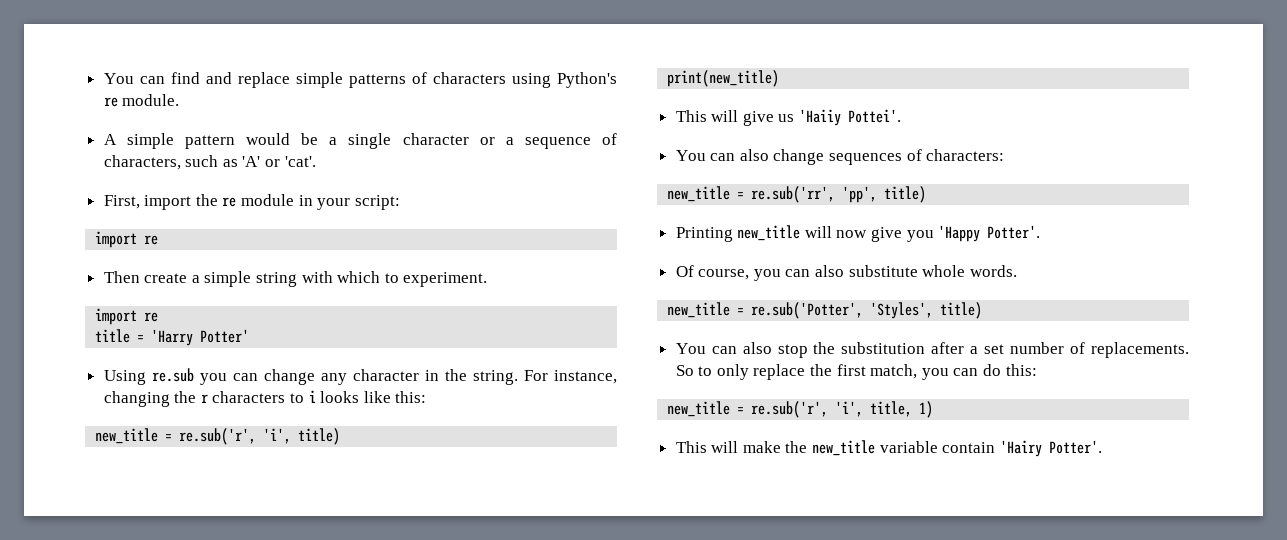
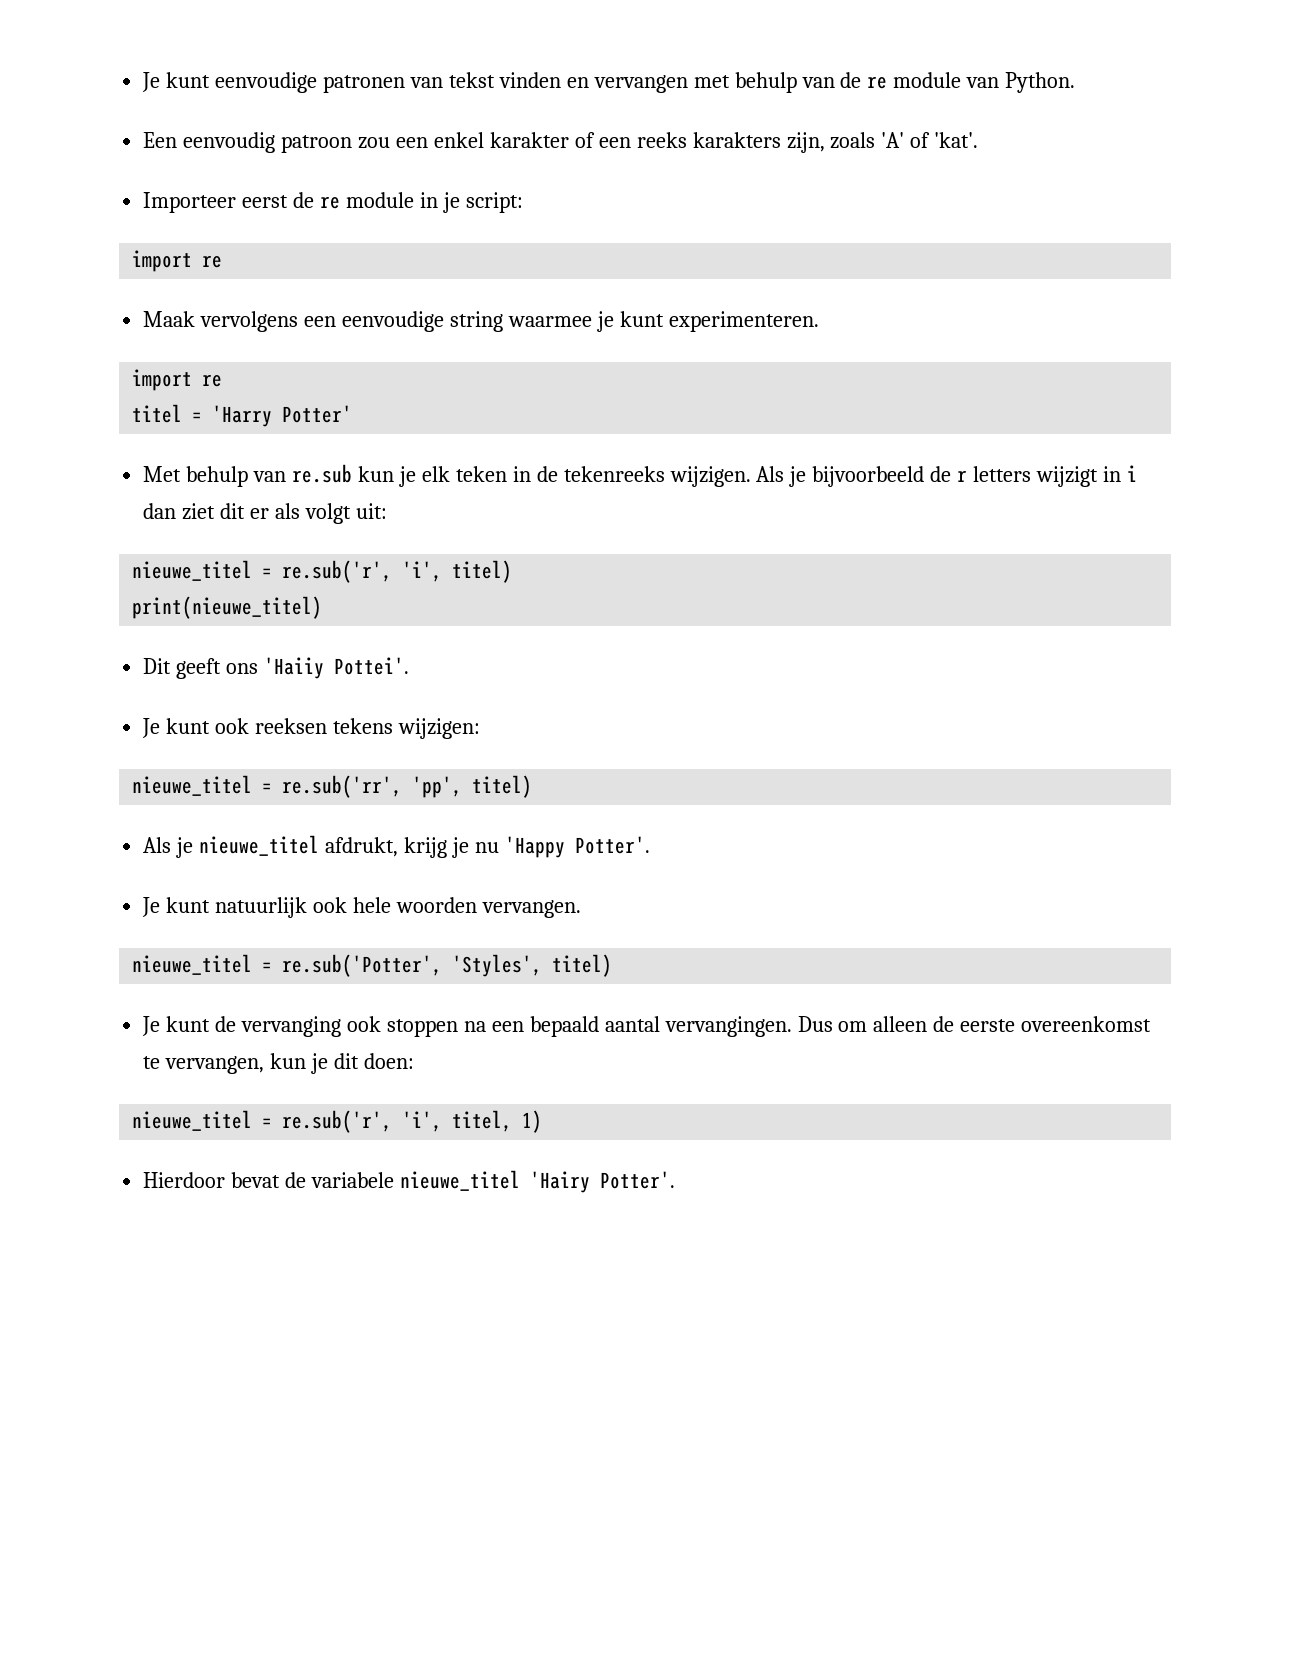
- You can find and replace simple patterns of characters using Python's re module.
- A simple pattern would be a single character or a sequence of characters, such as 'A' or 'cat'.
- First, import the re module in your script:
+ Je kunt eenvoudige patronen van tekst vinden en vervangen met behulp van de re module van Python.
+ Een eenvoudig patroon zou een enkel karakter of een reeks karakters zijn, zoals 'A' of 'kat'.
+ Importeer eerst de re module in je script:
- Then create a simple string with which to experiment.
+ Maak vervolgens een eenvoudige string waarmee je kunt experimenteren.
  import re
- title = 'Harry Potter'
+ titel = 'Harry Potter'
- Using re.sub you can change any character in the string. For instance, changing the r characters to i looks like this:
- new_title = re.sub('r', 'i', title)
- print(new_title)
- This will give us 'Haiiy Pottei'.
- You can also change sequences of characters:
- new_title = re.sub('rr', 'pp', title)
- Printing new_title will now give you 'Happy Potter'.
- Of course, you can also substitute whole words.
- new_title = re.sub('Potter', 'Styles', title)
- You can also stop the substitution after a set number of replacements. So to only replace the first match, you can do this:
- new_title = re.sub('r', 'i', title, 1)
+ Met behulp van re.sub kun je elk teken in de tekenreeks wijzigen. Als je bijvoorbeeld de r letters wijzigt in i dan ziet dit er als volgt uit:
+ nieuwe_titel = re.sub('r', 'i', titel)
+ print(nieuwe_titel)
+ Dit geeft ons 'Haiiy Pottei'.
+ Je kunt ook reeksen tekens wijzigen:
+ nieuwe_titel = re.sub('rr', 'pp', titel)
+ Als je nieuwe_titel afdrukt, krijg je nu 'Happy Potter'.
+ Je kunt natuurlijk ook hele woorden vervangen.
+ nieuwe_titel = re.sub('Potter', 'Styles', titel)
+ Je kunt de vervanging ook stoppen na een bepaald aantal vervangingen. Dus om alleen de eerste overeenkomst te vervangen, kun je dit doen:
+ nieuwe_titel = re.sub('r', 'i', titel, 1)
- This will make the new_title variable contain 'Hairy Potter'.
+ Hierdoor bevat de variabele nieuwe_titel 'Hairy Potter'.

